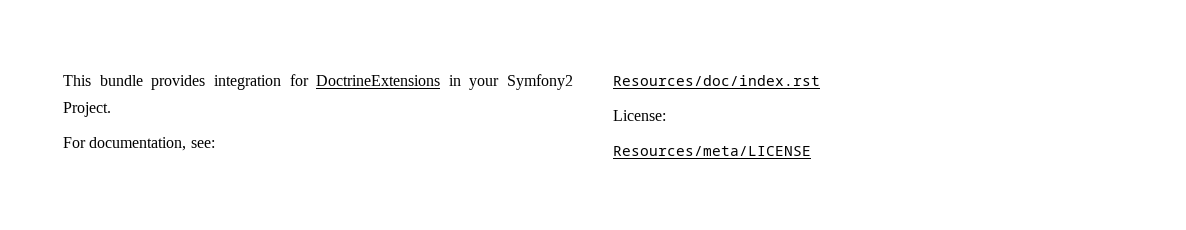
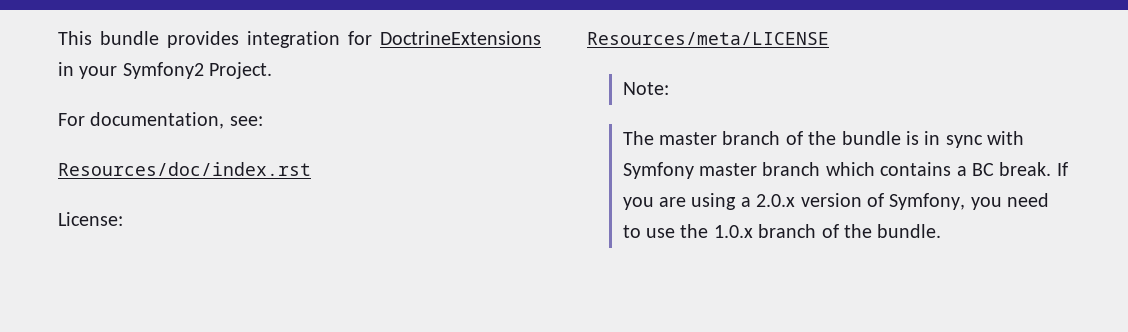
+ Note:
+ The master branch of the bundle is in sync with Symfony master branch which contains a BC break. If you are using a 2.0.x version of Symfony, you need to use the 1.0.x branch of the bundle.

